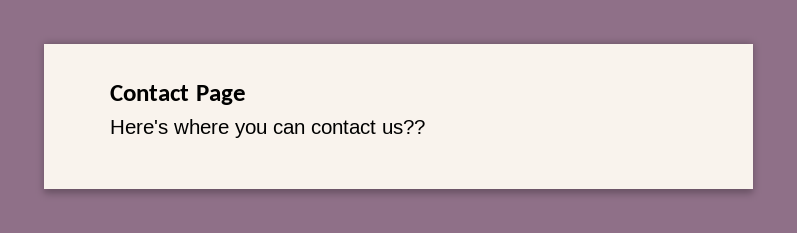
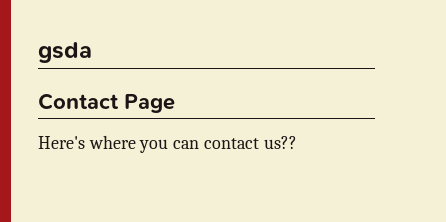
+ gsda

